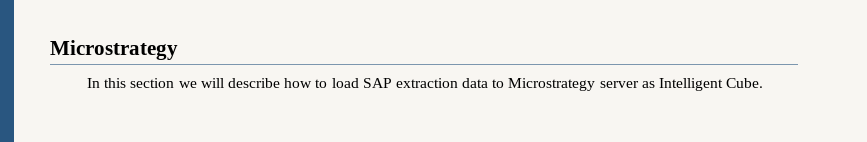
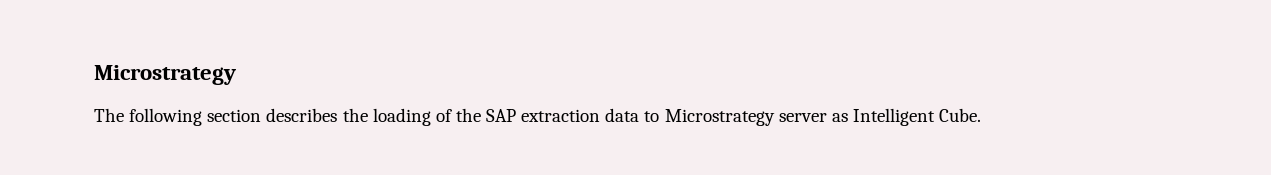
- In this section we will describe how to load SAP extraction data to Microstrategy server as Intelligent Cube.
+ The following section describes the loading of the SAP extraction data to Microstrategy server as Intelligent Cube.

